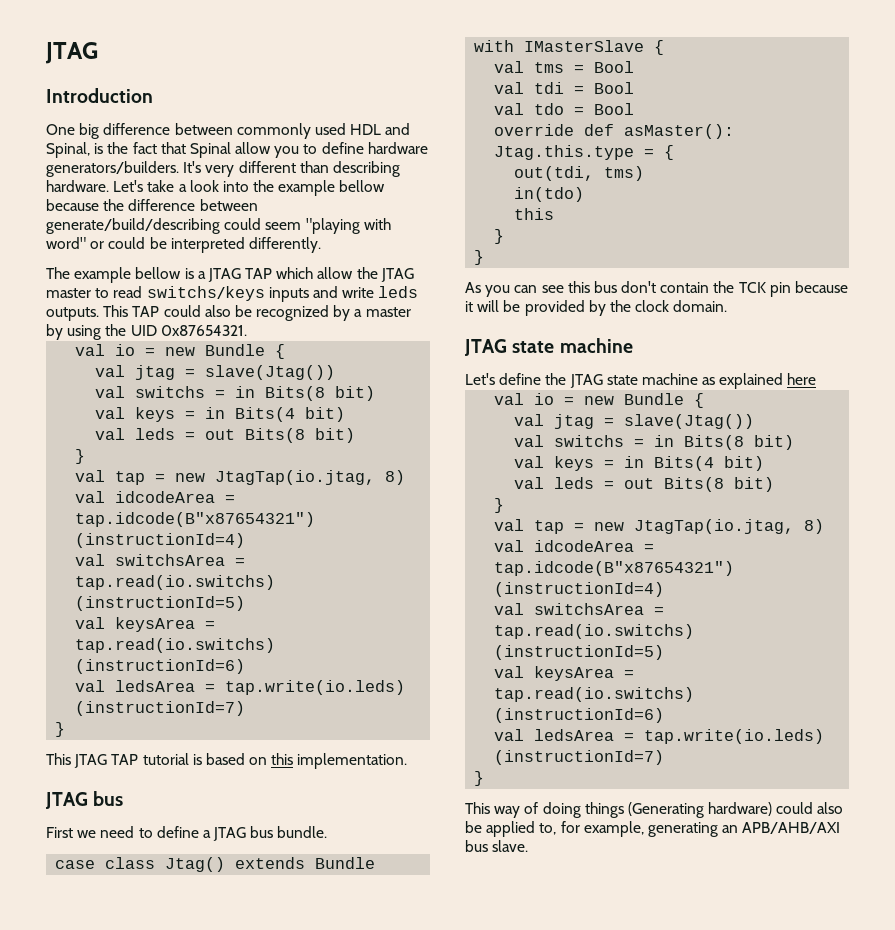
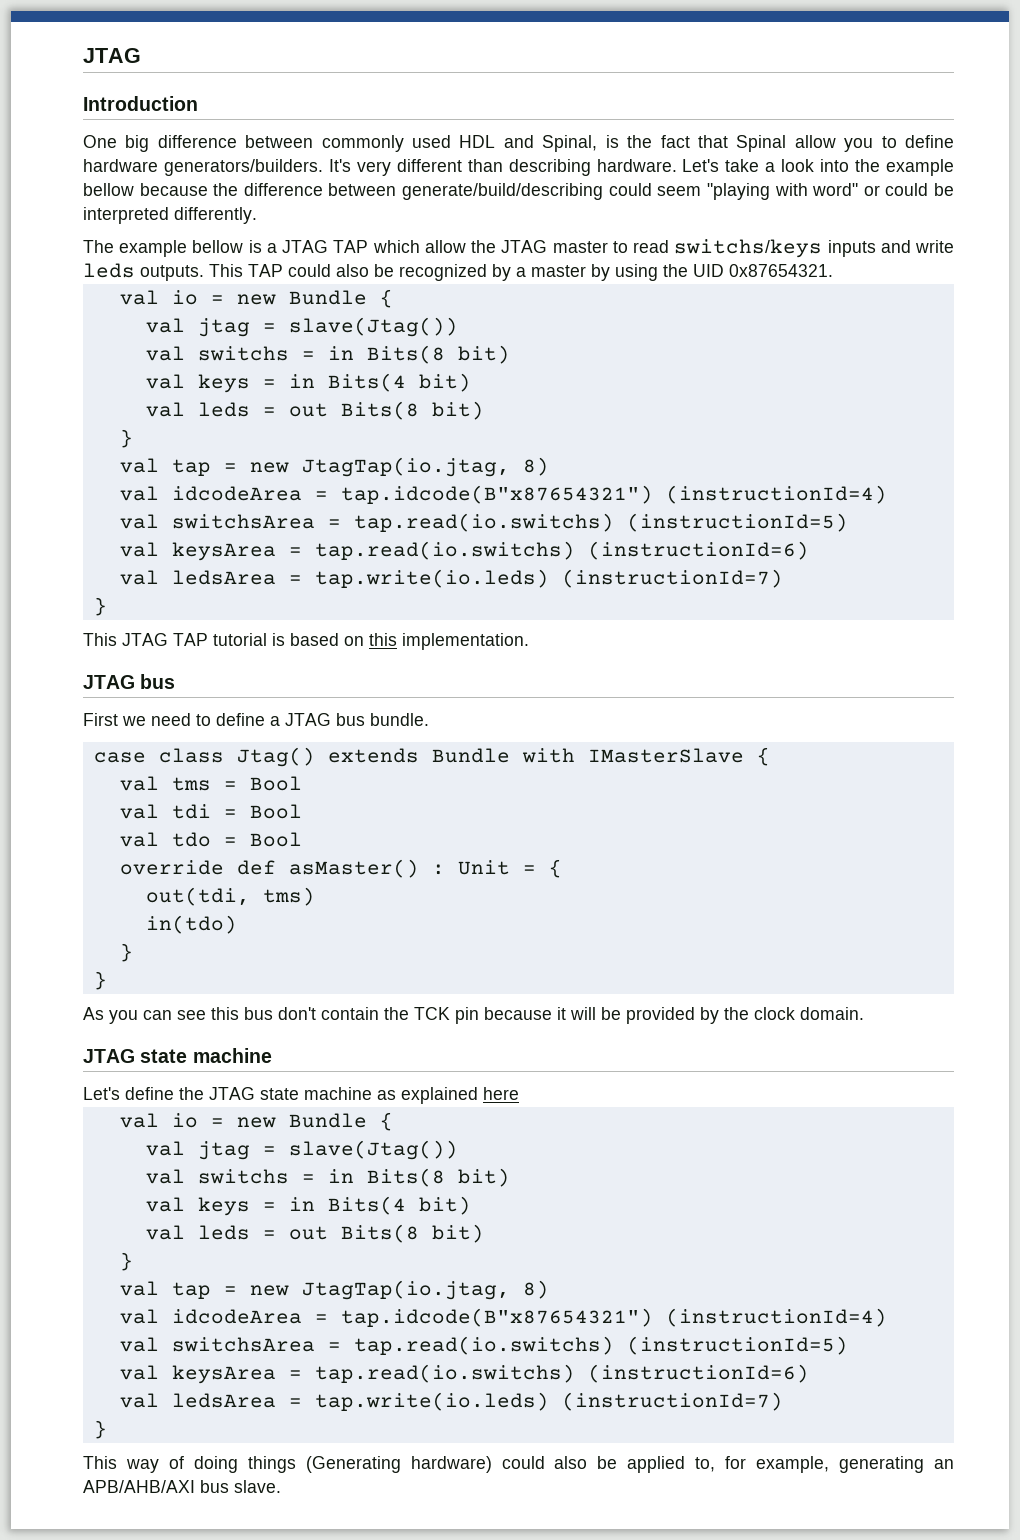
- override def asMaster(): Jtag.this.type = {
+ override def asMaster() : Unit = {
  in(tdo)
- this

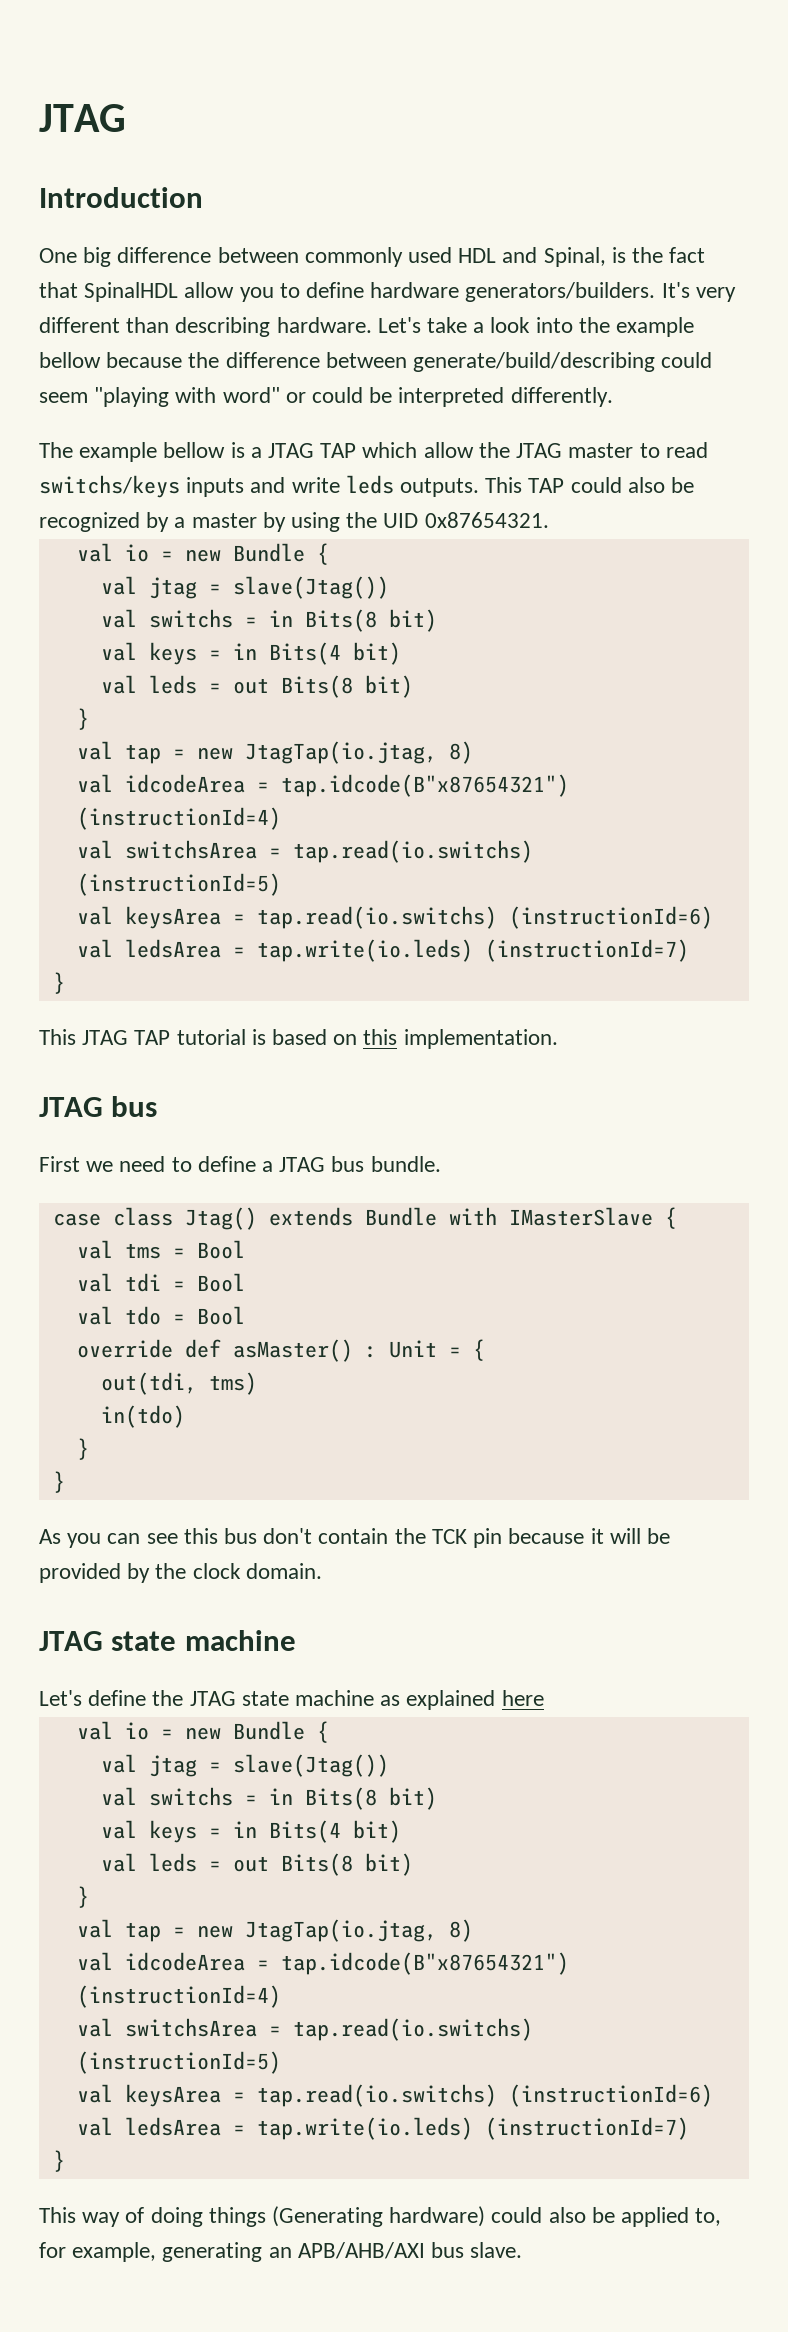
- One big difference between commonly used HDL and Spinal, is the fact that Spinal allow you to define hardware generators/builders.
+ One big difference between commonly used HDL and Spinal, is the fact that SpinalHDL allow you to define hardware generators/builders.

